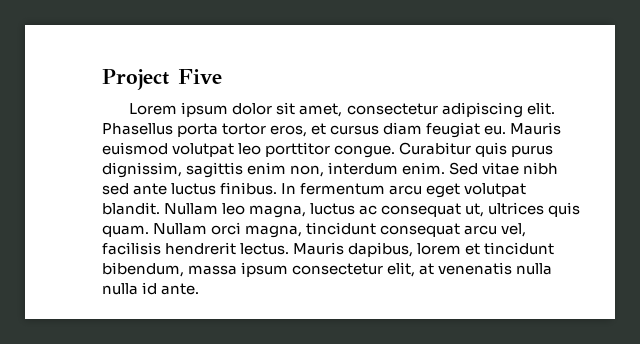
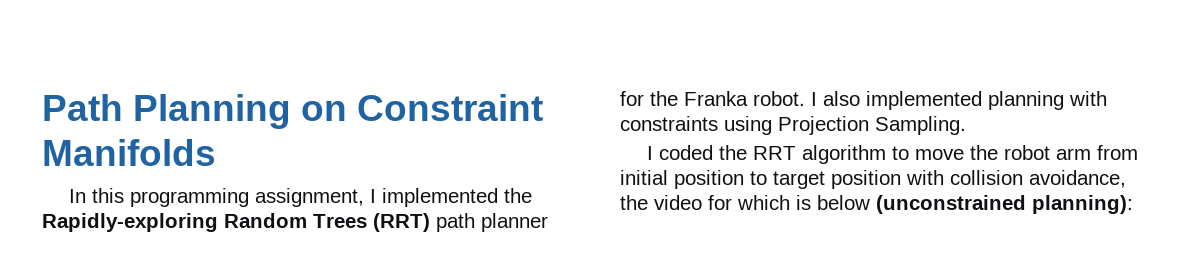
- Project Five
- Lorem ipsum dolor sit amet, consectetur adipiscing elit. Phasellus porta tortor eros, et cursus diam feugiat eu. Mauris euismod volutpat leo porttitor congue. Curabitur quis purus dignissim, sagittis enim non, interdum enim. Sed vitae nibh sed ante luctus finibus. In fermentum arcu eget volutpat blandit. Nullam leo magna, luctus ac consequat ut, ultrices quis quam. Nullam orci magna, tincidunt consequat arcu vel, facilisis hendrerit lectus. Mauris dapibus, lorem et tincidunt bibendum, massa ipsum consectetur elit, at venenatis nulla nulla id ante.
+ Path Planning on Constraint Manifolds
+ In this programming assignment, I implemented the Rapidly-exploring Random Trees (RRT) path planner for the Franka robot. I also implemented planning with constraints using Projection Sampling.
+ I coded the RRT algorithm to move the robot arm from initial position to target position with collision avoidance, the video for which is below (unconstrained planning):

